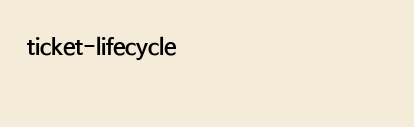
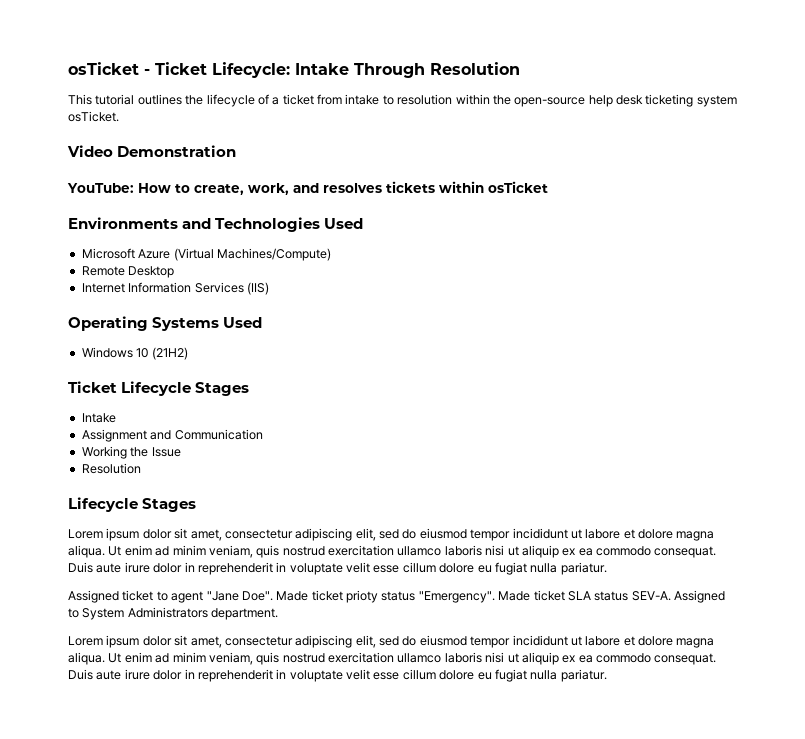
- ticket-lifecycle
+ osTicket - Ticket Lifecycle: Intake Through Resolution
+ This tutorial outlines the lifecycle of a ticket from intake to resolution within the open-source help desk ticketing system osTicket.
+ Video Demonstration
+ YouTube: How to create, work, and resolves tickets within osTicket
+ Environments and Technologies Used
+ Microsoft Azure (Virtual Machines/Compute)
+ Remote Desktop
+ Internet Information Services (IIS)
+ Operating Systems Used
+ Windows 10 (21H2)
+ Ticket Lifecycle Stages
+ Intake
+ Assignment and Communication
+ Working the Issue
+ Resolution
+ Lifecycle Stages
+ Lorem ipsum dolor sit amet, consectetur adipiscing elit, sed do eiusmod tempor incididunt ut labore et dolore magna aliqua. Ut enim ad minim veniam, quis nostrud exercitation ullamco laboris nisi ut aliquip ex ea commodo consequat. Duis aute irure dolor in reprehenderit in voluptate velit esse cillum dolore eu fugiat nulla pariatur.
+ Assigned ticket to agent "Jane Doe". Made ticket prioty status "Emergency". Made ticket SLA status SEV-A. Assigned to System Administrators department.
+ Lorem ipsum dolor sit amet, consectetur adipiscing elit, sed do eiusmod tempor incididunt ut labore et dolore magna aliqua. Ut enim ad minim veniam, quis nostrud exercitation ullamco laboris nisi ut aliquip ex ea commodo consequat. Duis aute irure dolor in reprehenderit in voluptate velit esse cillum dolore eu fugiat nulla pariatur.

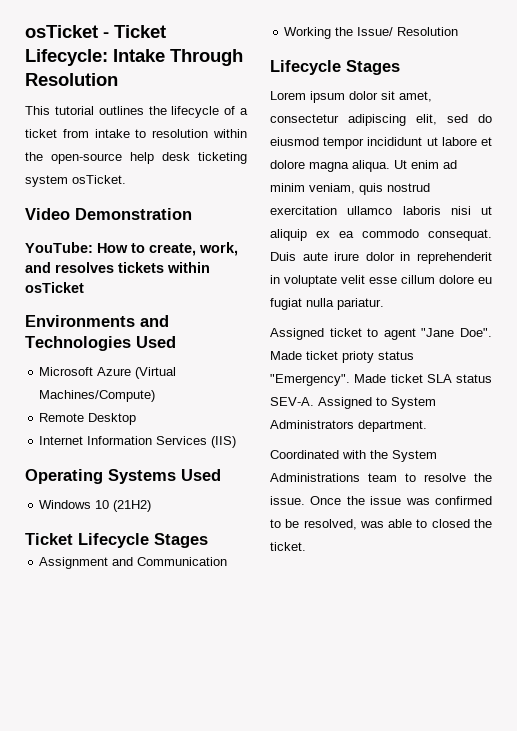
  Ticket Lifecycle Stages
- Intake
- Working the Issue
- Resolution
+ Working the Issue/ Resolution
  Assigned to System Administrators department.
- Lorem ipsum dolor sit amet, consectetur adipiscing elit, sed do eiusmod tempor incididunt ut labore et dolore magna aliqua. Ut enim ad minim veniam, quis nostrud exercitation ullamco laboris nisi ut aliquip ex ea commodo consequat. Duis aute irure dolor in reprehenderit in voluptate velit esse cillum dolore eu fugiat nulla pariatur.
+ Coordinated with the System Administrations team to resolve the issue. Once the issue was confirmed to be resolved, was able to closed the ticket.

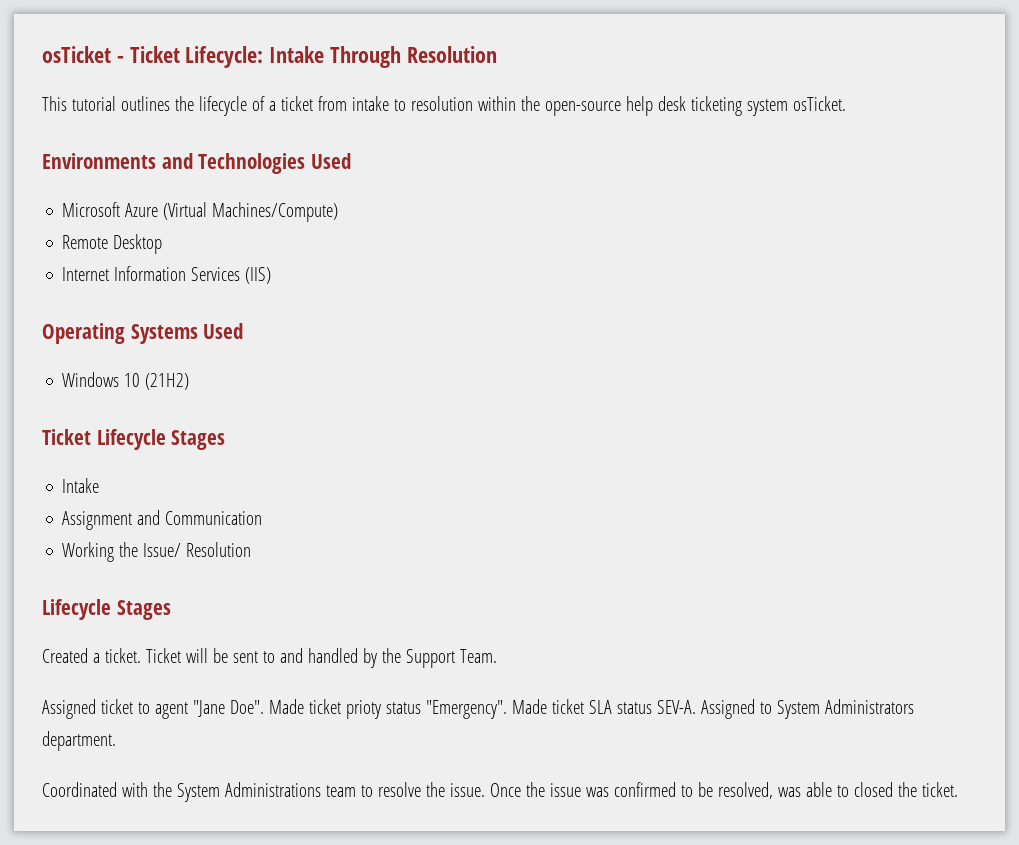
- Video Demonstration
- YouTube: How to create, work, and resolves tickets within osTicket
  Ticket Lifecycle Stages
+ Intake
- Lorem ipsum dolor sit amet, consectetur adipiscing elit, sed do eiusmod tempor incididunt ut labore et dolore magna aliqua. Ut enim ad minim veniam, quis nostrud exercitation ullamco laboris nisi ut aliquip ex ea commodo consequat. Duis aute irure dolor in reprehenderit in voluptate velit esse cillum dolore eu fugiat nulla pariatur.
+ Created a ticket. Ticket will be sent to and handled by the Support Team.

